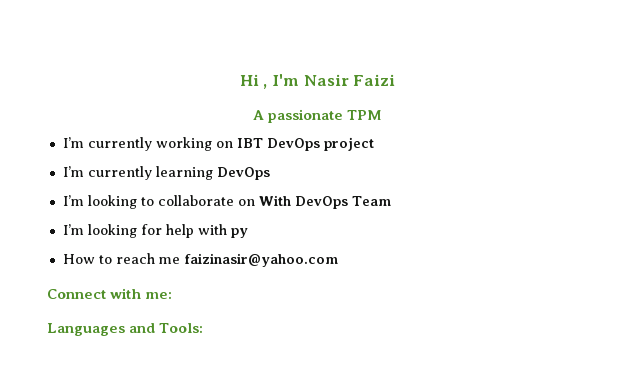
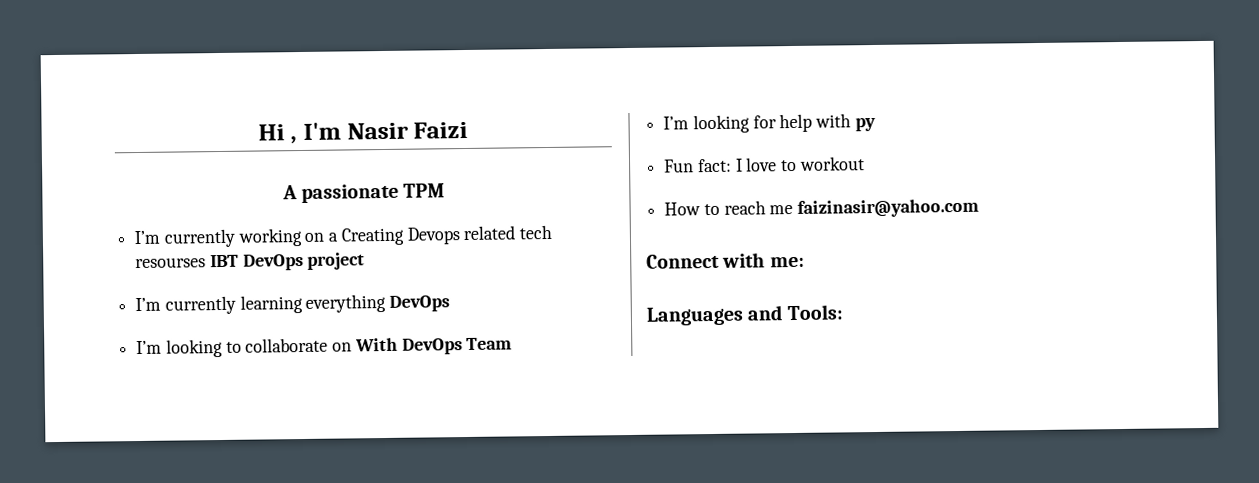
- I’m currently working on IBT DevOps project
+ I’m currently working on a Creating Devops related tech resourses IBT DevOps project
- I’m currently learning DevOps
+ I’m currently learning everything DevOps
+ Fun fact: I love to workout

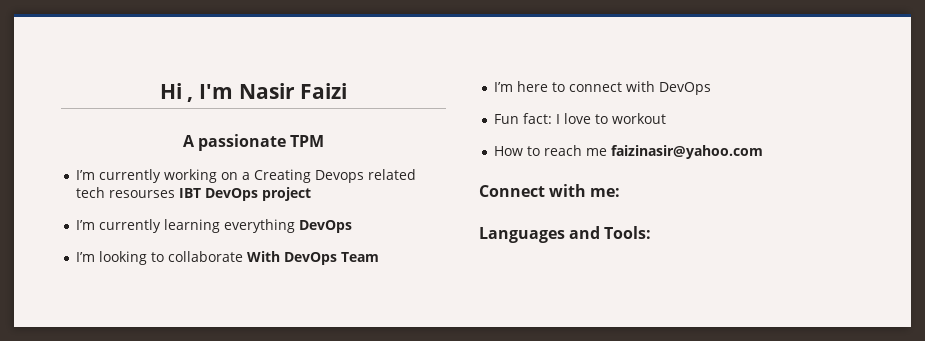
- I’m looking to collaborate on With DevOps Team
+ I’m looking to collaborate With DevOps Team
- I’m looking for help with py
+ I’m here to connect with DevOps

